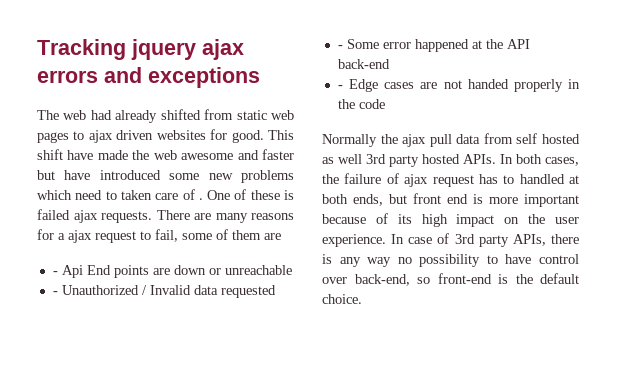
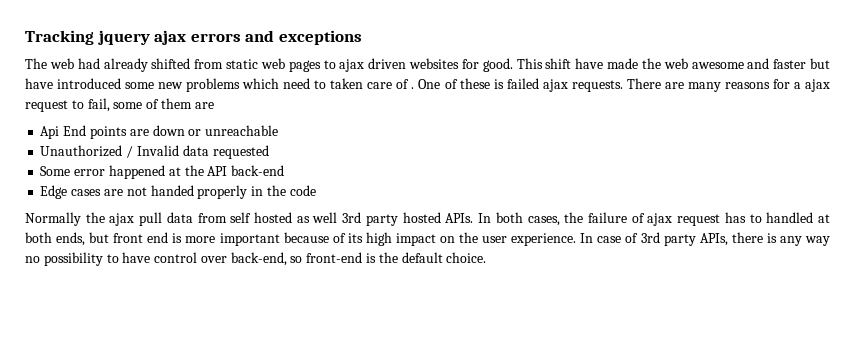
- - Api End points are down or unreachable
+ Api End points are down or unreachable
- - Unauthorized / Invalid data requested
+ Unauthorized / Invalid data requested
- - Some error happened at the API back-end
+ Some error happened at the API back-end
- - Edge cases are not handed properly in the code
+ Edge cases are not handed properly in the code

